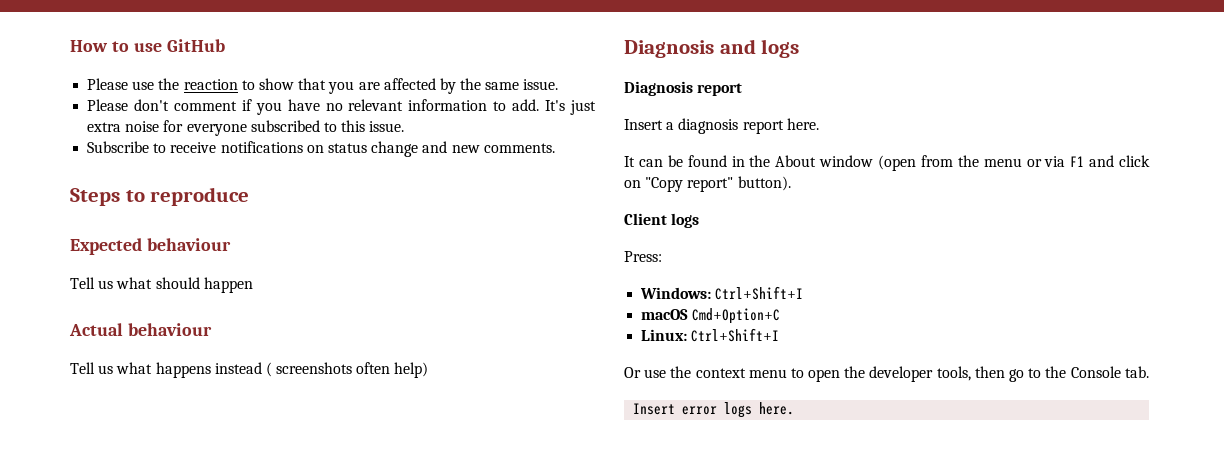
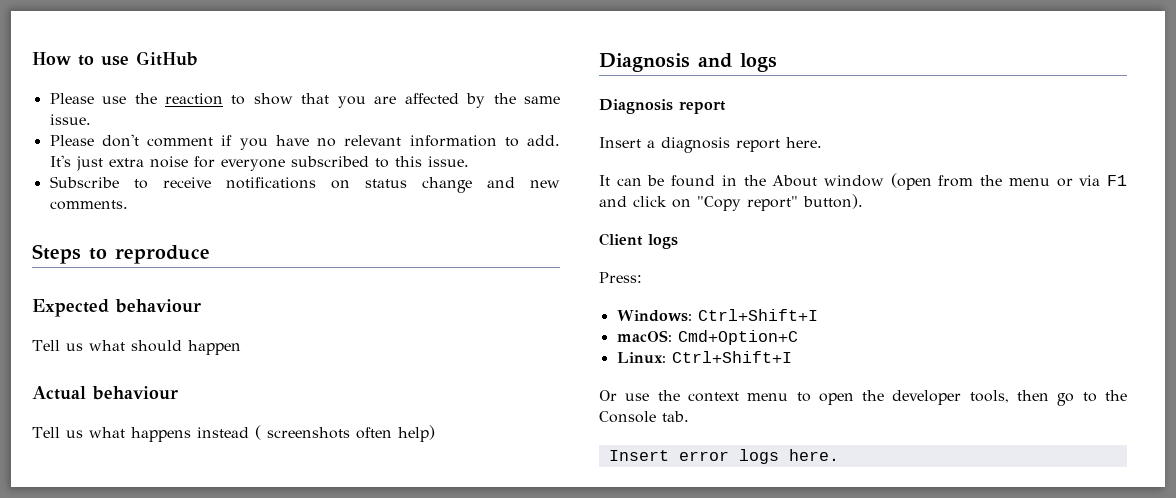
- macOS Cmd+Option+C
+ macOS: Cmd+Option+C

